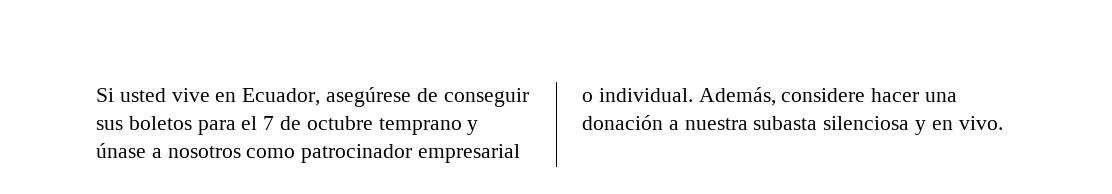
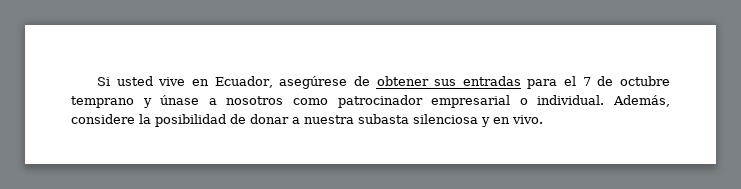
- Si usted vive en Ecuador, asegúrese de conseguir sus boletos para el 7 de octubre temprano y únase a nosotros como patrocinador empresarial o individual.
+ Si usted vive en Ecuador, asegúrese de obtener sus entradas para el 7 de octubre temprano y únase a nosotros como patrocinador empresarial o individual.
- Además, considere hacer una donación a nuestra subasta silenciosa y en vivo.
+ Además, considere la posibilidad de donar a nuestra subasta silenciosa y en vivo.

